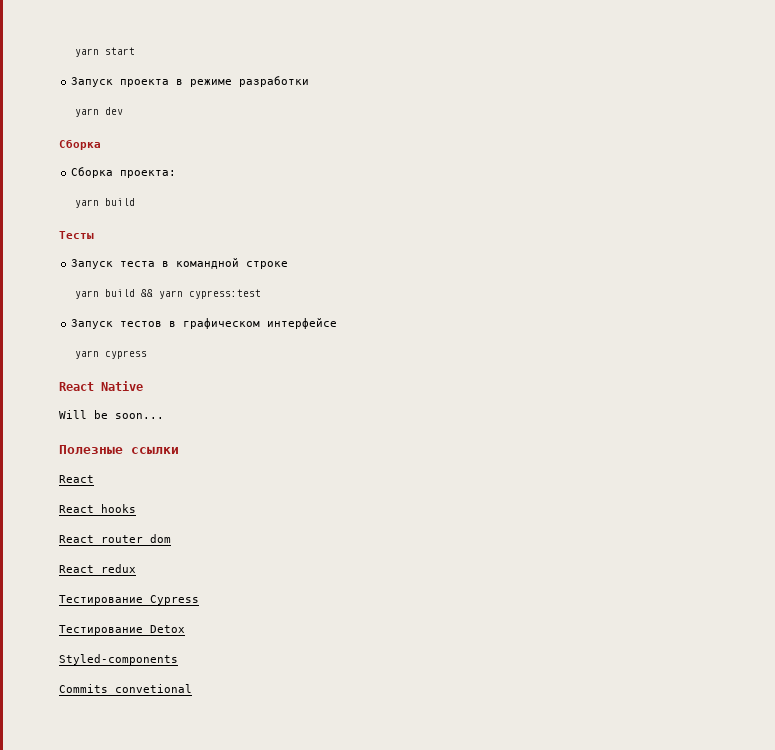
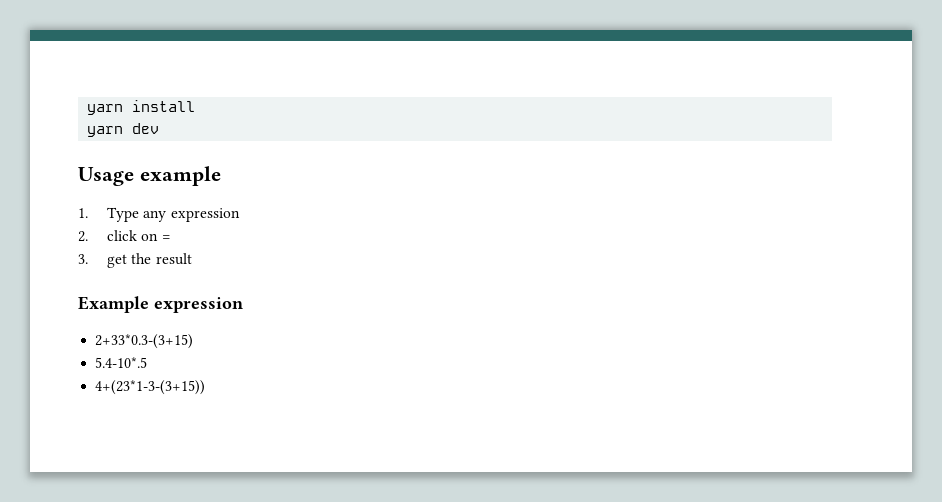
- yarn start
- Запуск проекта в режиме разработки
+ yarn install
  yarn dev
- Сборка
- Сборка проекта:
- yarn build
- Тесты
- Запуск теста в командной строке
- yarn build && yarn cypress:test
- Запуск тестов в графическом интерфейсе
- yarn cypress
- React Native
- Will be soon...
- Полезные ссылки
- React
- React hooks
- React router dom
- React redux
- Тестирование Cypress
- Тестирование Detox
- Styled-components
- Commits convetional
+ Usage example
+ 1. Type any expression
+ 2. click on =
+ 3. get the result
+ Example expression
+ 2+33*0.3-(3+15)
+ 5.4-10*.5
+ 4+(23*1-3-(3+15))

